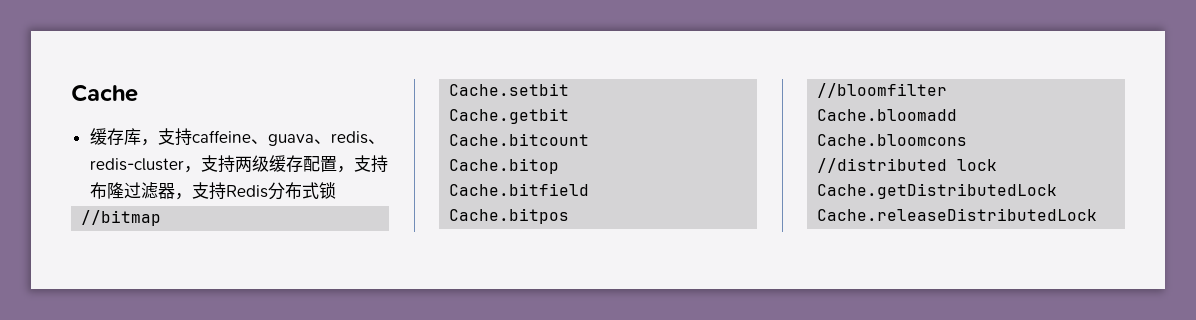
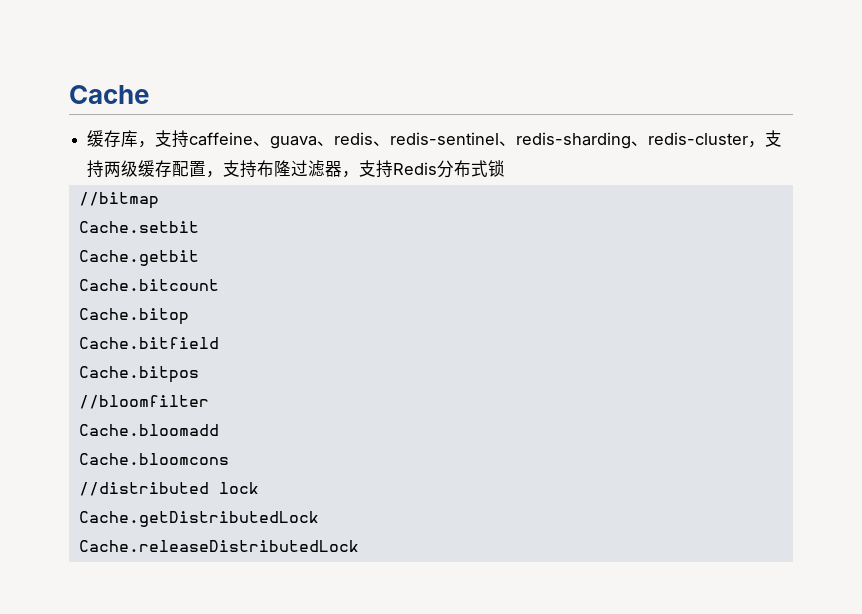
- 缓存库，支持caffeine、guava、redis、redis-cluster，支持两级缓存配置，支持布隆过滤器，支持Redis分布式锁
+ 缓存库，支持caffeine、guava、redis、redis-sentinel、redis-sharding、redis-cluster，支持两级缓存配置，支持布隆过滤器，支持Redis分布式锁

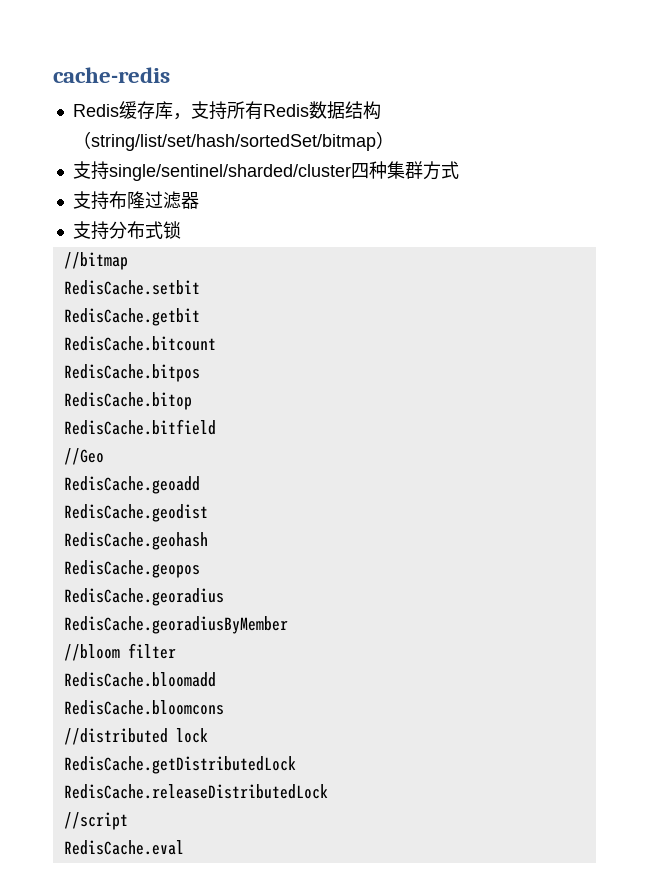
- Cache
- 缓存库，支持caffeine、guava、redis、redis-sentinel、redis-sharding、redis-cluster，支持两级缓存配置，支持布隆过滤器，支持Redis分布式锁
+ cache-redis
+ Redis缓存库，支持所有Redis数据结构（string/list/set/hash/sortedSet/bitmap）
+ 支持single/sentinel/sharded/cluster四种集群方式
+ 支持布隆过滤器
+ 支持分布式锁
- Cache.setbit
- Cache.getbit
- Cache.bitcount
- Cache.bitop
- Cache.bitfield
- Cache.bitpos
- //bloomfilter
- Cache.bloomadd
- Cache.bloomcons
+ RedisCache.setbit
+ RedisCache.getbit
+ RedisCache.bitcount
+ RedisCache.bitpos
+ RedisCache.bitop
+ RedisCache.bitfield
+ //Geo
+ RedisCache.geoadd
+ RedisCache.geodist
+ RedisCache.geohash
+ RedisCache.geopos
+ RedisCache.georadius
+ RedisCache.georadiusByMember
+ //bloom filter
+ RedisCache.bloomadd
+ RedisCache.bloomcons
  //distributed lock
- Cache.getDistributedLock
- Cache.releaseDistributedLock
+ RedisCache.getDistributedLock
+ RedisCache.releaseDistributedLock
+ //script
+ RedisCache.eval

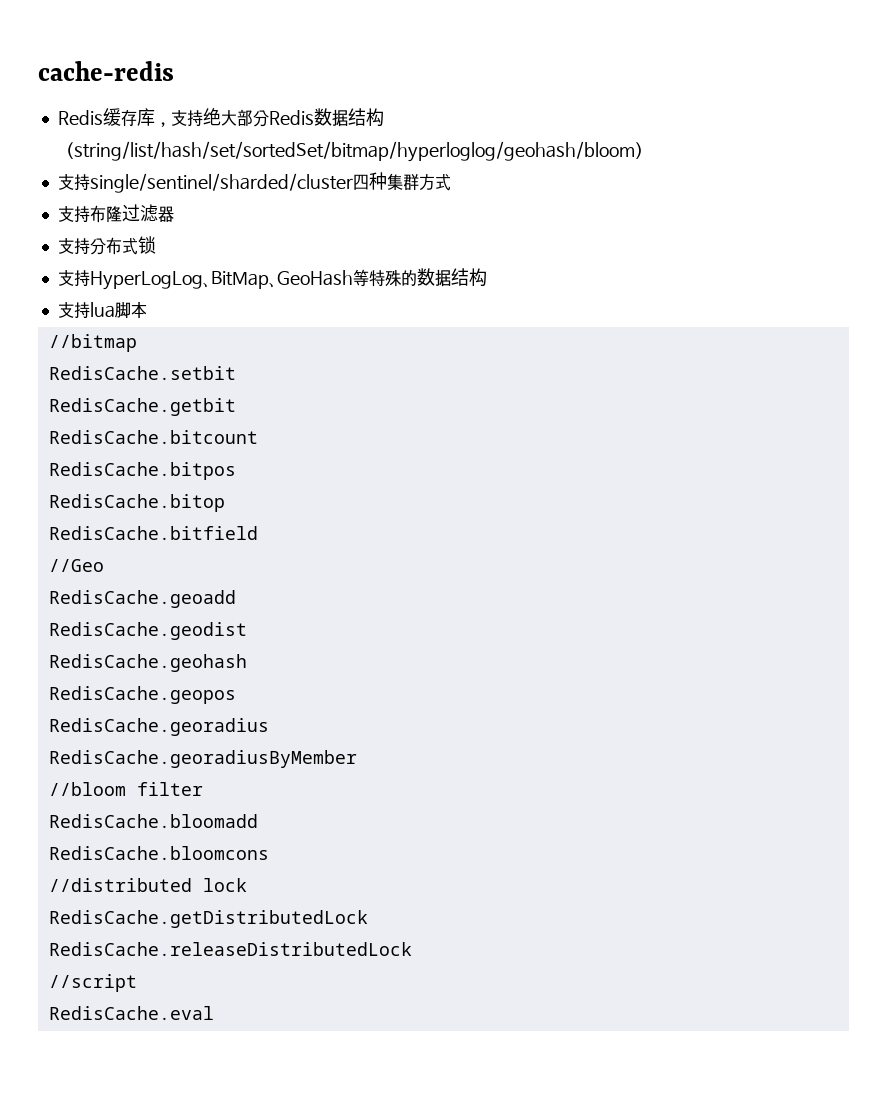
- Redis缓存库，支持所有Redis数据结构（string/list/set/hash/sortedSet/bitmap）
+ Redis缓存库，支持绝大部分Redis数据结构（string/list/hash/set/sortedSet/bitmap/hyperloglog/geohash/bloom）
+ 支持HyperLogLog、BitMap、GeoHash等特殊的数据结构
+ 支持lua脚本

